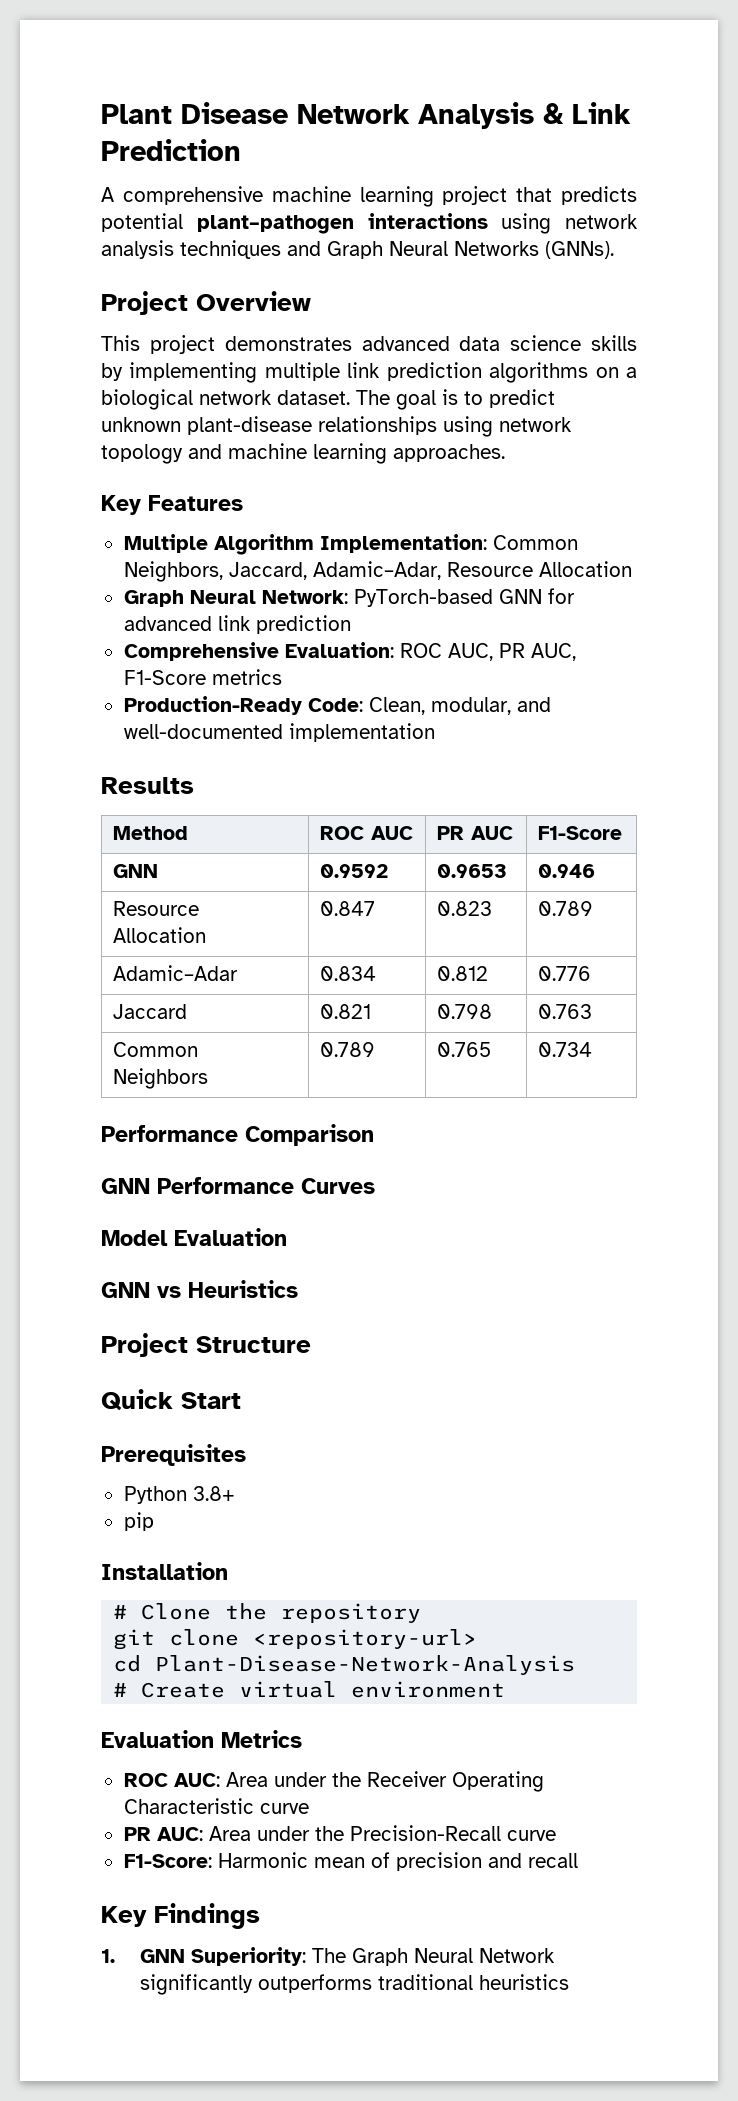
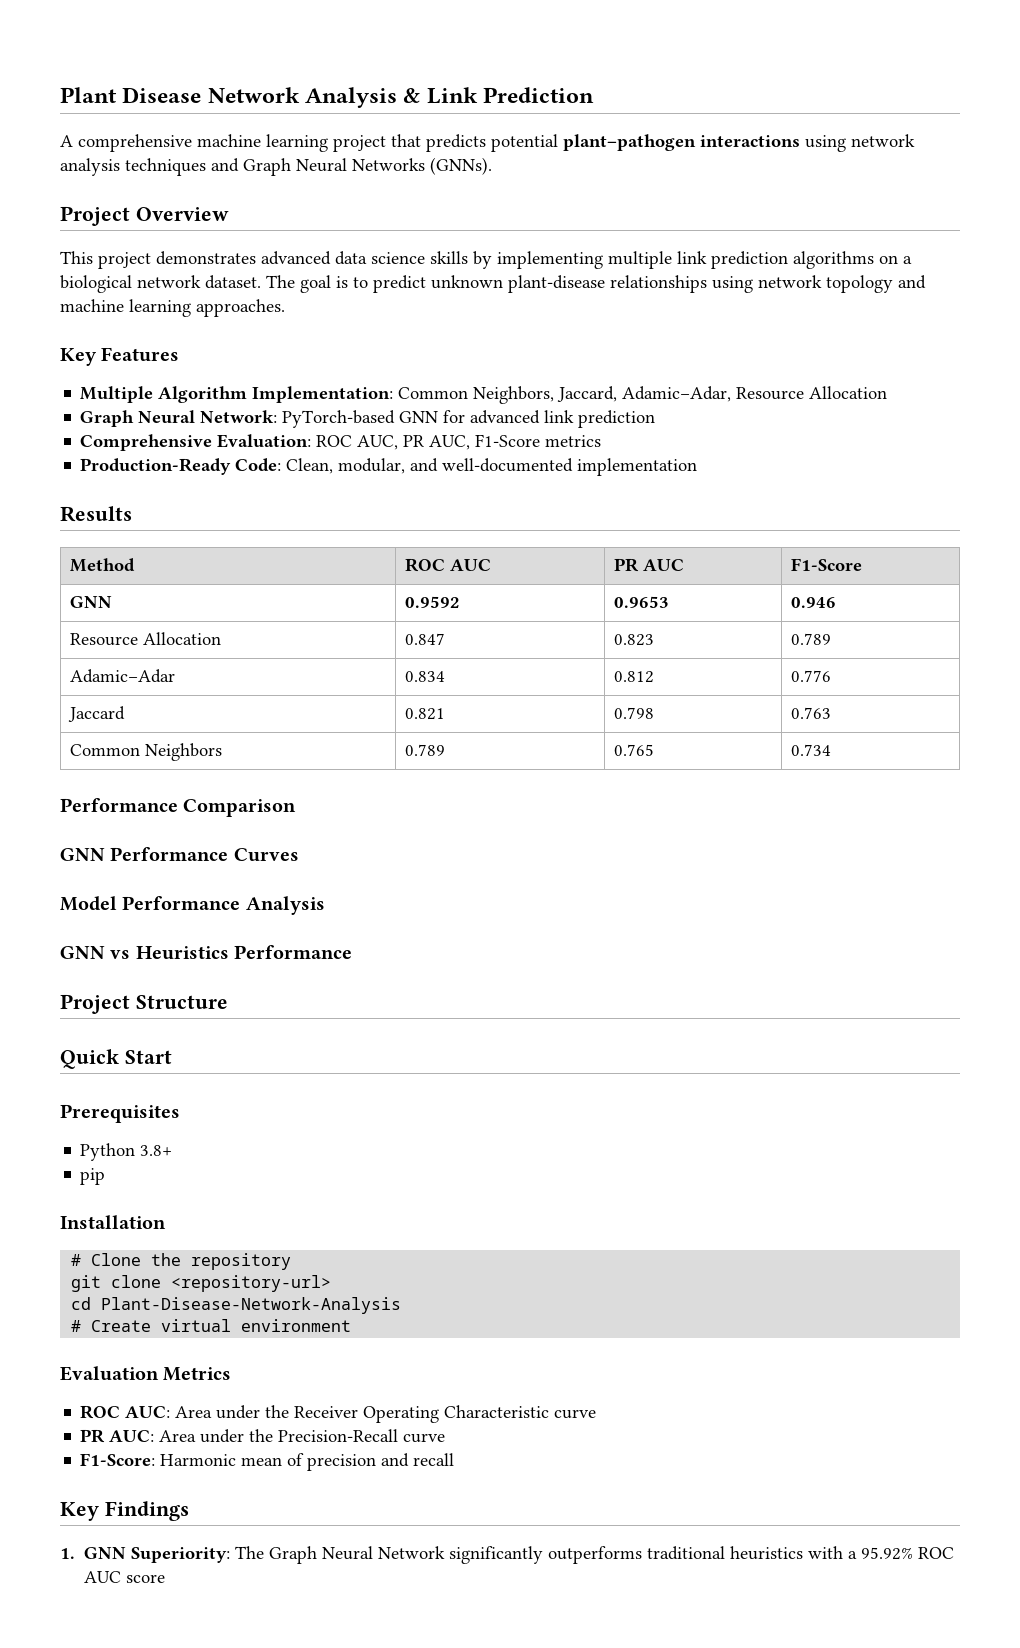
- Model Evaluation
+ Model Performance Analysis
- GNN vs Heuristics
+ GNN vs Heuristics Performance
- 1. GNN Superiority: The Graph Neural Network significantly outperforms traditional heuristics
+ 1. GNN Superiority: The Graph Neural Network significantly outperforms traditional heuristics with a 95.92% ROC AUC score

